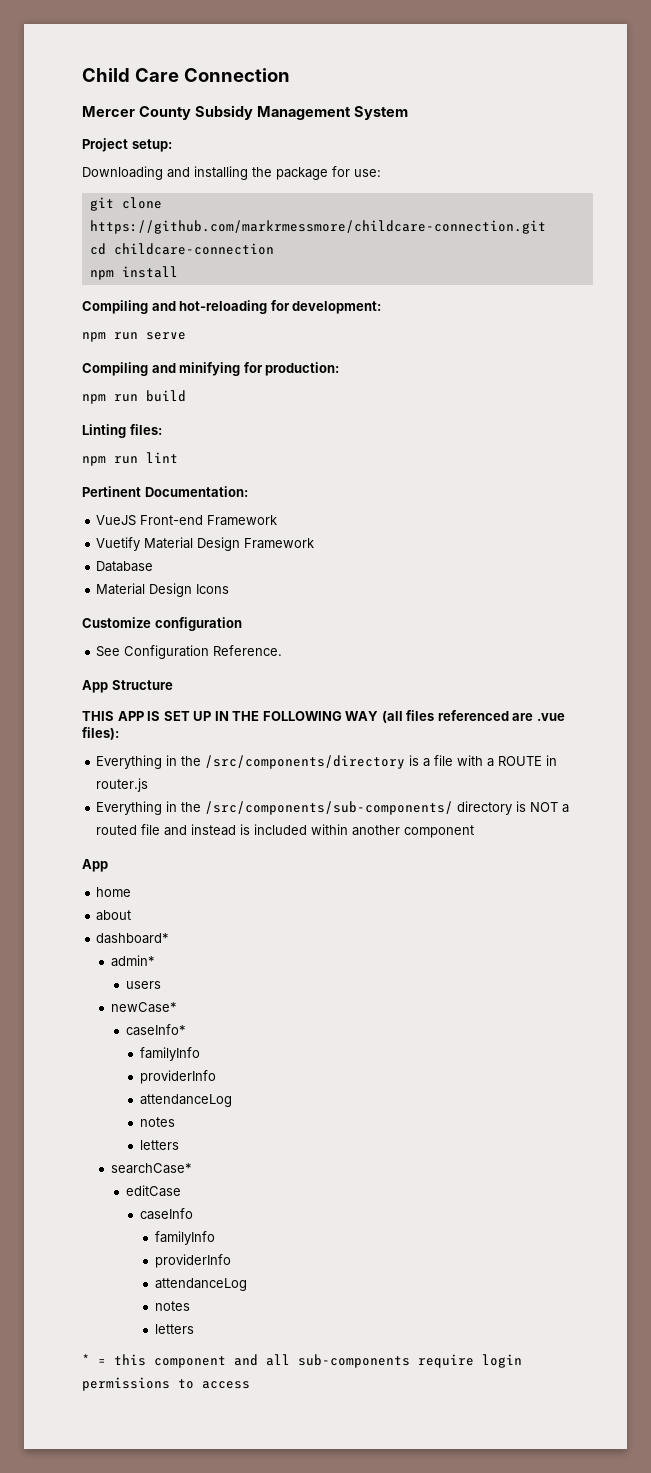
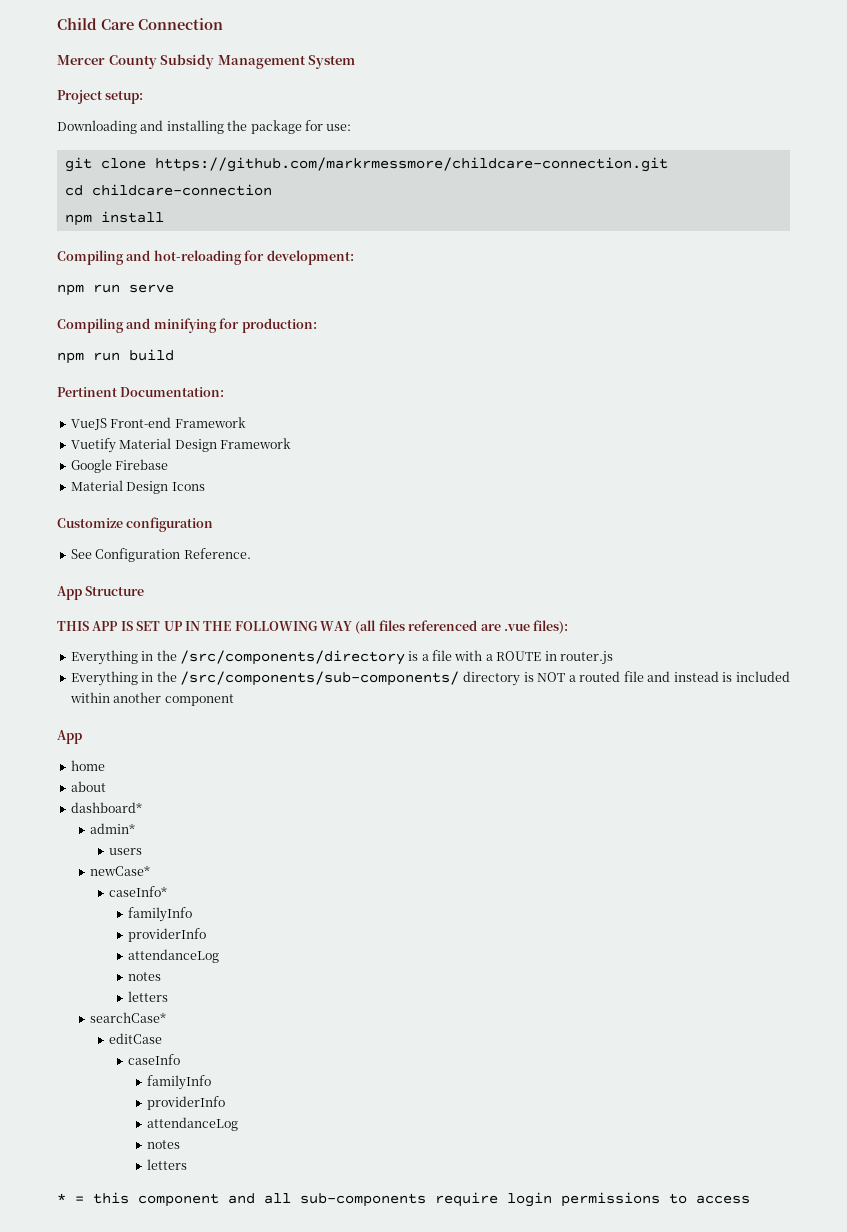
- Linting files:
- npm run lint
- Database
+ Google Firebase

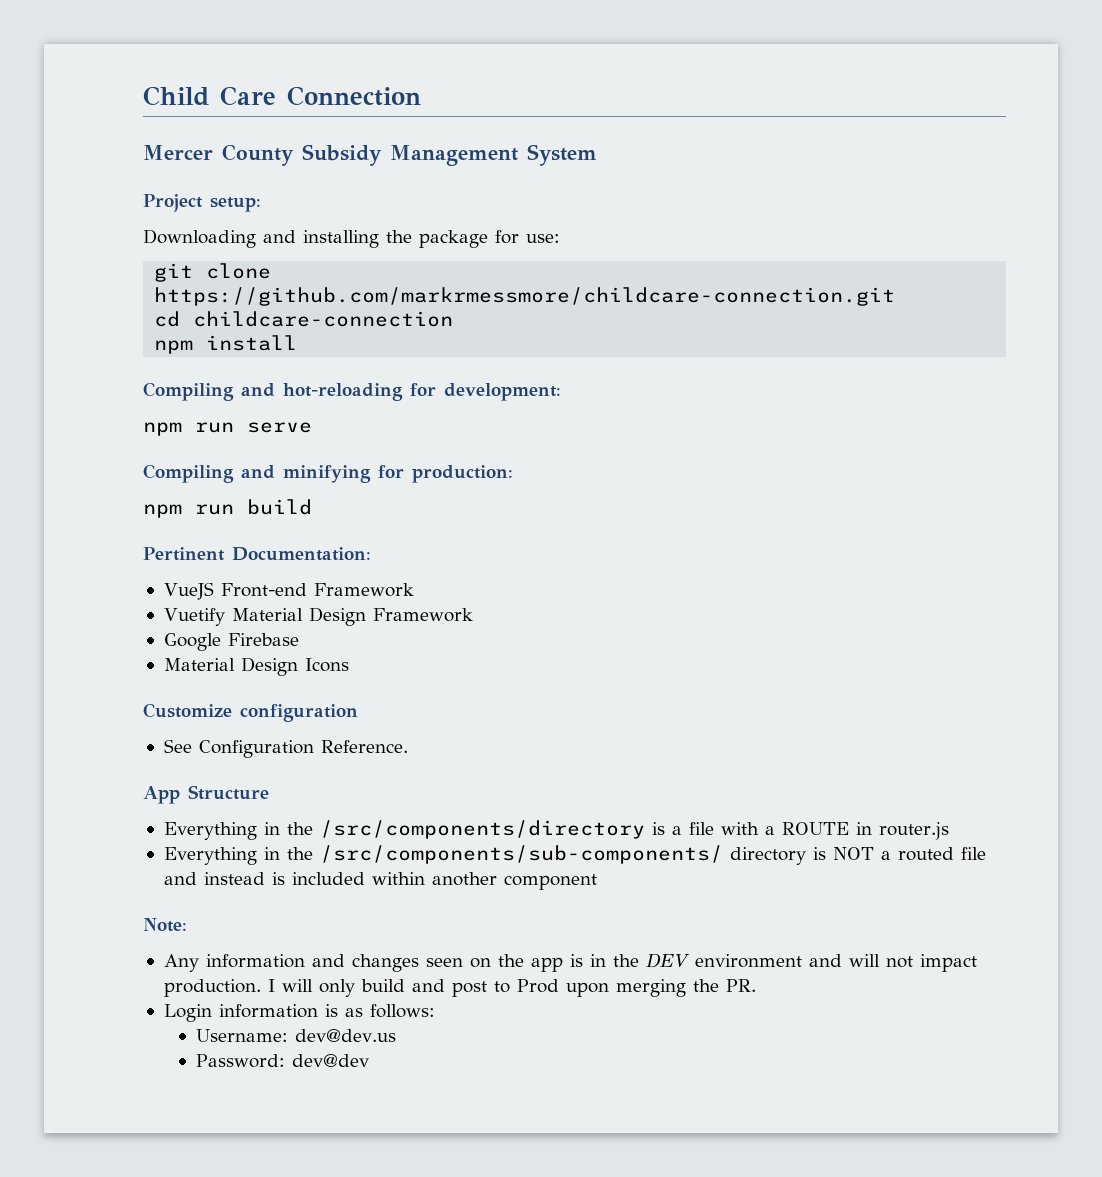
- THIS APP IS SET UP IN THE FOLLOWING WAY (all files referenced are .vue files):
  Everything in the /src/components/sub-components/ directory is NOT a routed file and instead is included within another component
- App
- home
- about
- dashboard*
- admin*
- users
- newCase*
- caseInfo*
- familyInfo
- providerInfo
- attendanceLog
- notes
- letters
- searchCase*
- editCase
- caseInfo
- familyInfo
- providerInfo
- attendanceLog
- notes
- letters
- * = this component and all sub-components require login permissions to access
+ Note:
+ Any information and changes seen on the app is in the DEV environment and will not impact production. I will only build and post to Prod upon merging the PR.
+ Login information is as follows:
+ Username: dev@dev.us
+ Password: dev@dev

